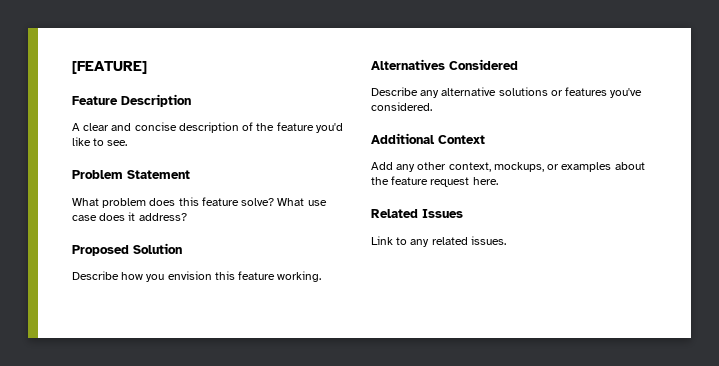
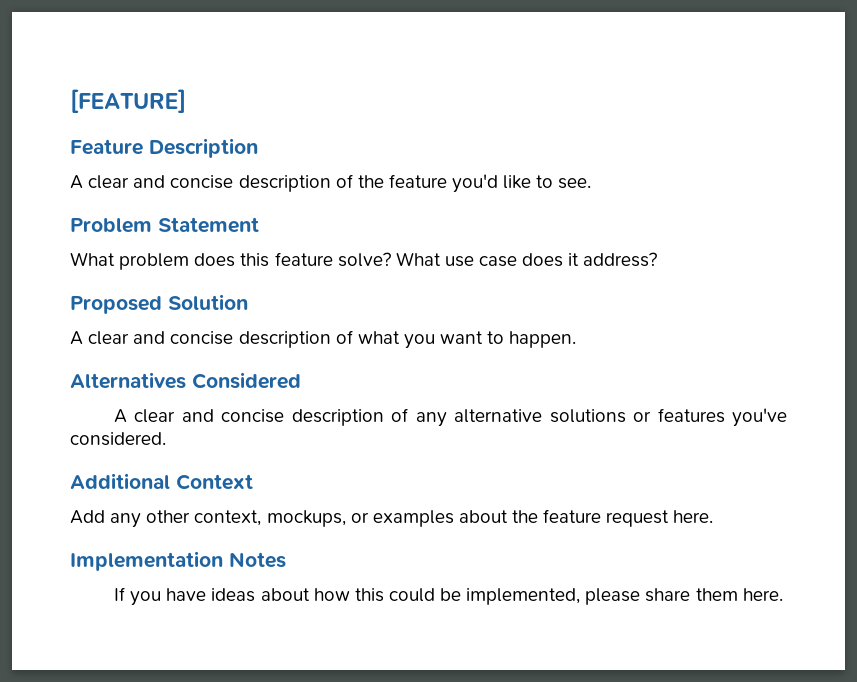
- Describe how you envision this feature working.
+ A clear and concise description of what you want to happen.
  Alternatives Considered
- Describe any alternative solutions or features you've considered.
+ A clear and concise description of any alternative solutions or features you've considered.
- Related Issues
- Link to any related issues.
+ Implementation Notes
+ If you have ideas about how this could be implemented, please share them here.

